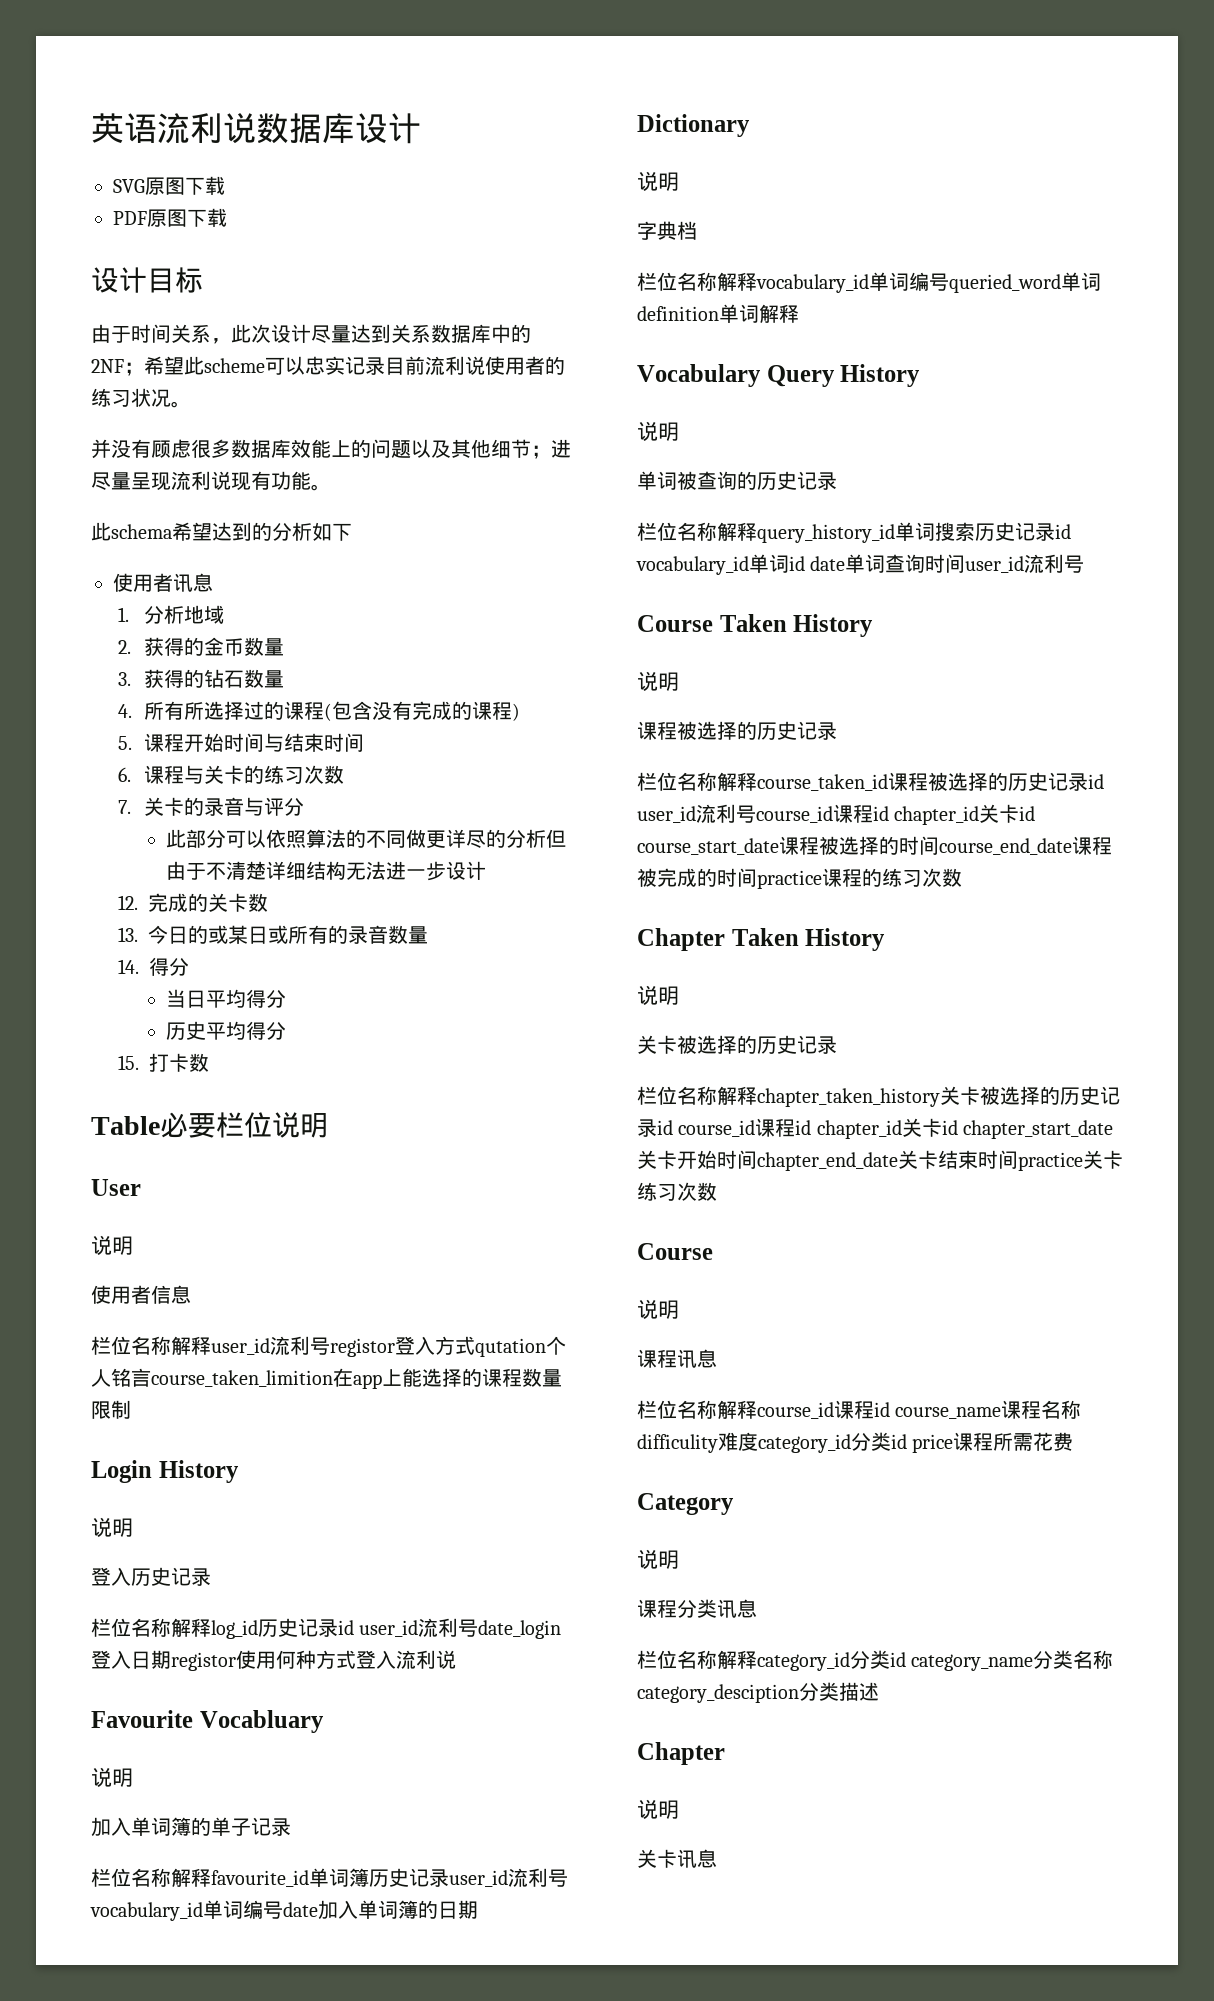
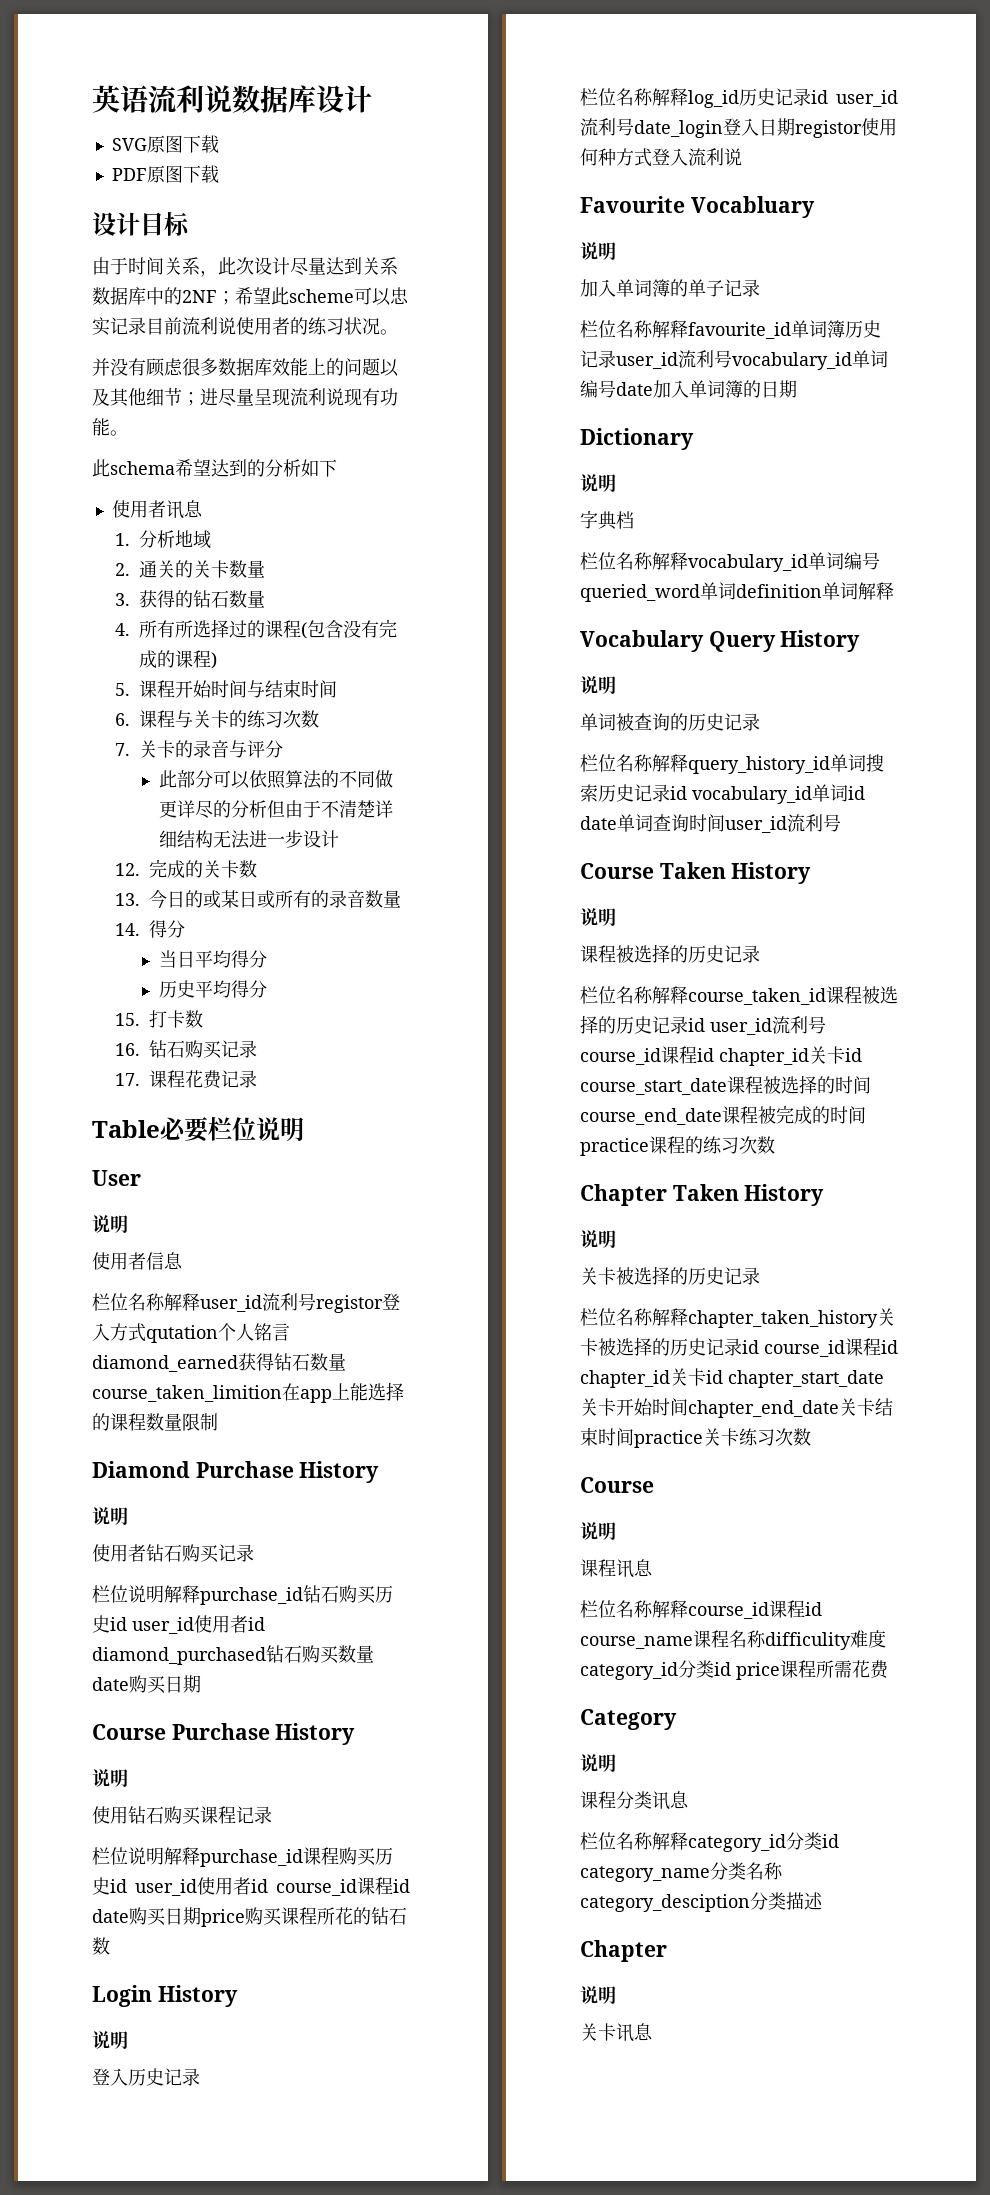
- 2.获得的金币数量
+ 2.通关的关卡数量
+ 16.钻石购买记录
+ 17.课程花费记录
- 栏位名称解释user_id流利号registor登入方式qutation个人铭言course_taken_limition在app上能选择的课程数量限制
+ 栏位名称解释user_id流利号registor登入方式qutation个人铭言diamond_earned获得钻石数量course_taken_limition在app上能选择的课程数量限制
+ Diamond Purchase History
+ 说明
+ 使用者钻石购买记录
+ 栏位说明解释purchase_id钻石购买历史id user_id使用者id diamond_purchased钻石购买数量date购买日期
+ Course Purchase History
+ 说明
+ 使用钻石购买课程记录
+ 栏位说明解释purchase_id课程购买历史id user_id使用者id course_id课程id date购买日期price购买课程所花的钻石数

